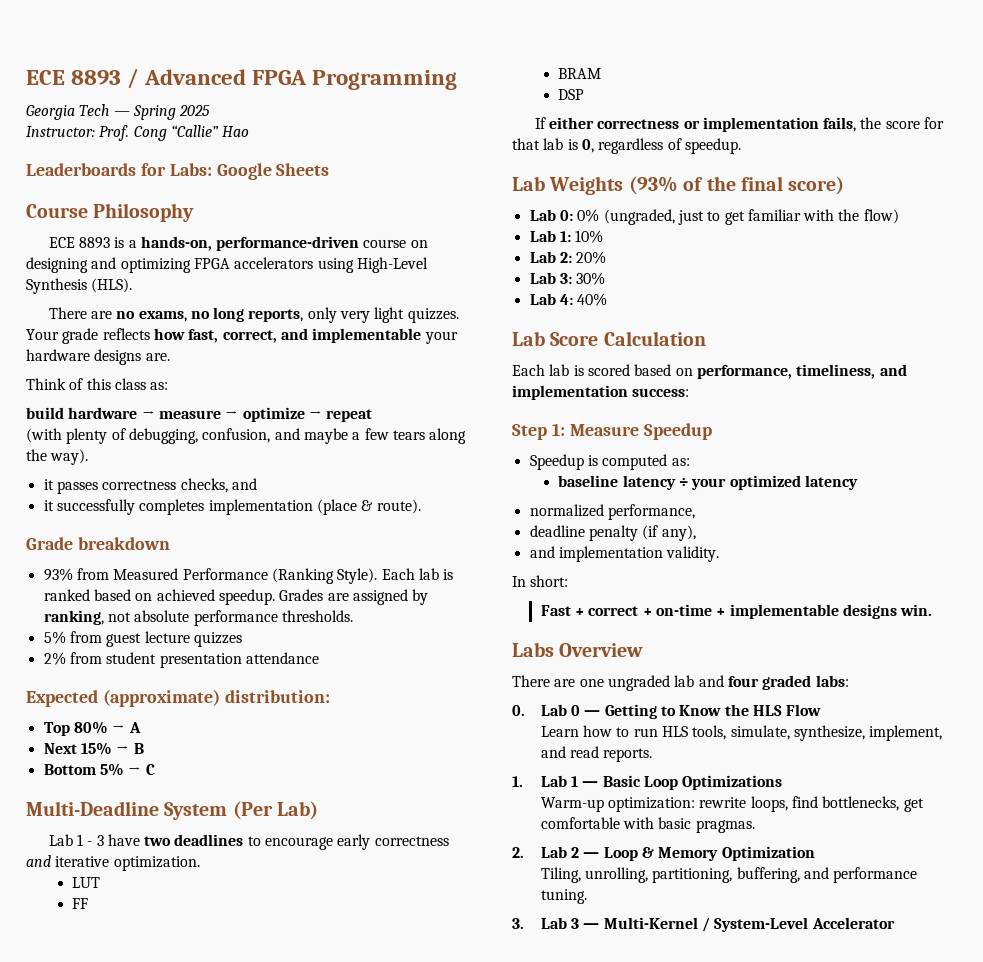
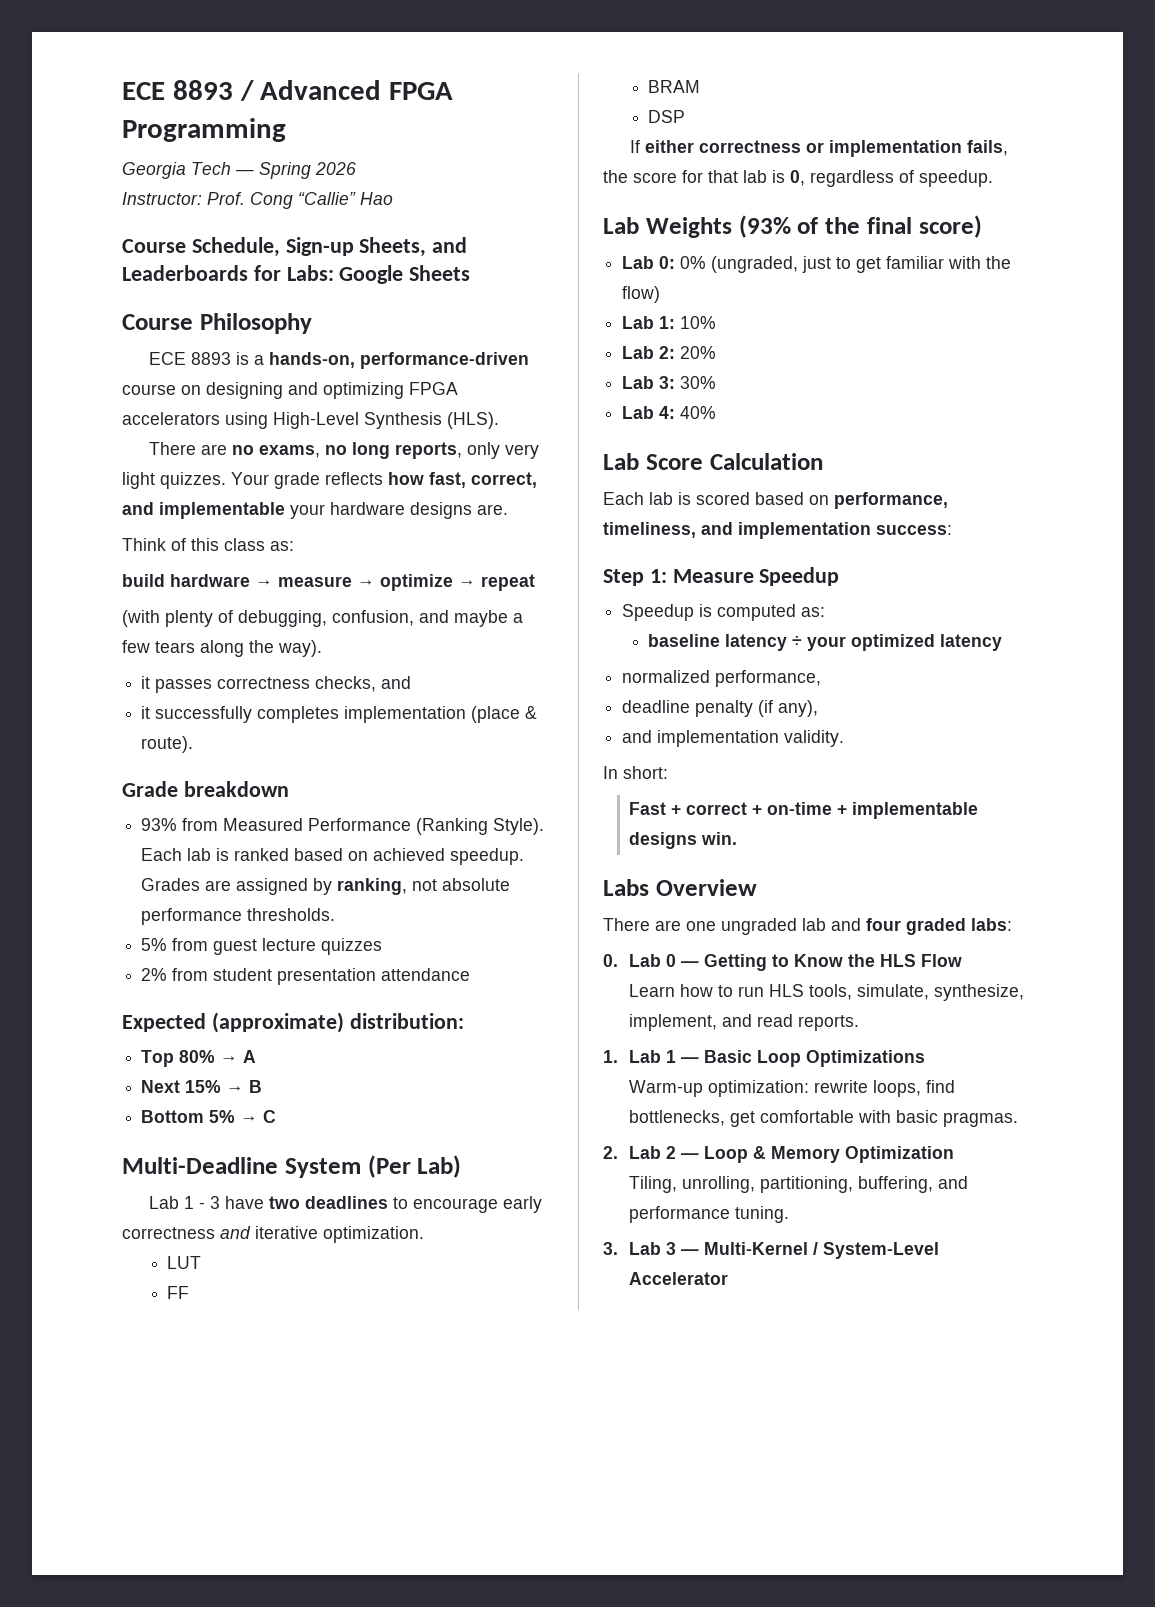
- Georgia Tech — Spring 2025
+ Georgia Tech — Spring 2026
- Leaderboards for Labs: Google Sheets
+ Course Schedule, Sign-up Sheets, and Leaderboards for Labs: Google Sheets

